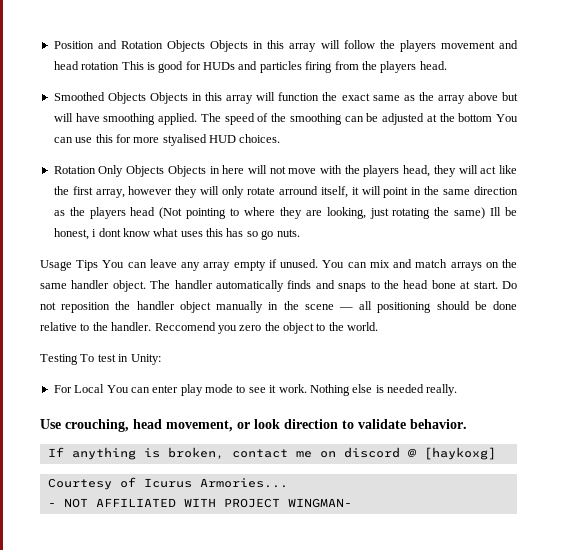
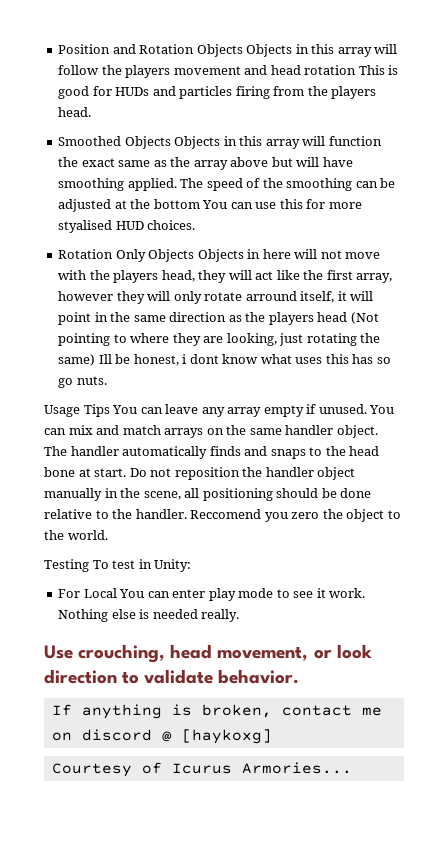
- Do not reposition the handler object manually in the scene — all positioning should be done relative to the handler.
+ Do not reposition the handler object manually in the scene, all positioning should be done relative to the handler.
- - NOT AFFILIATED WITH PROJECT WINGMAN-

